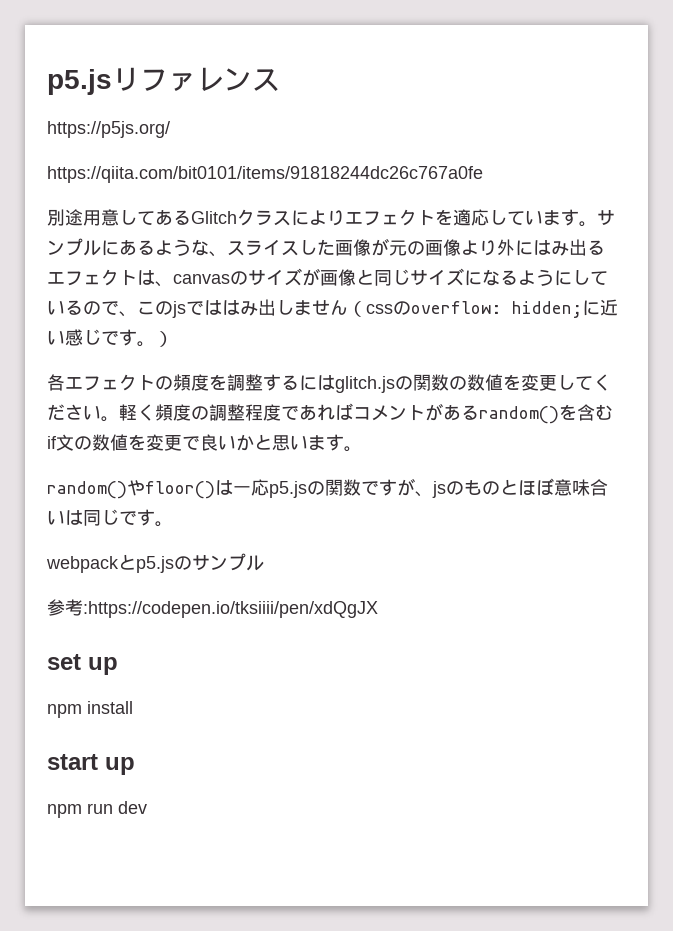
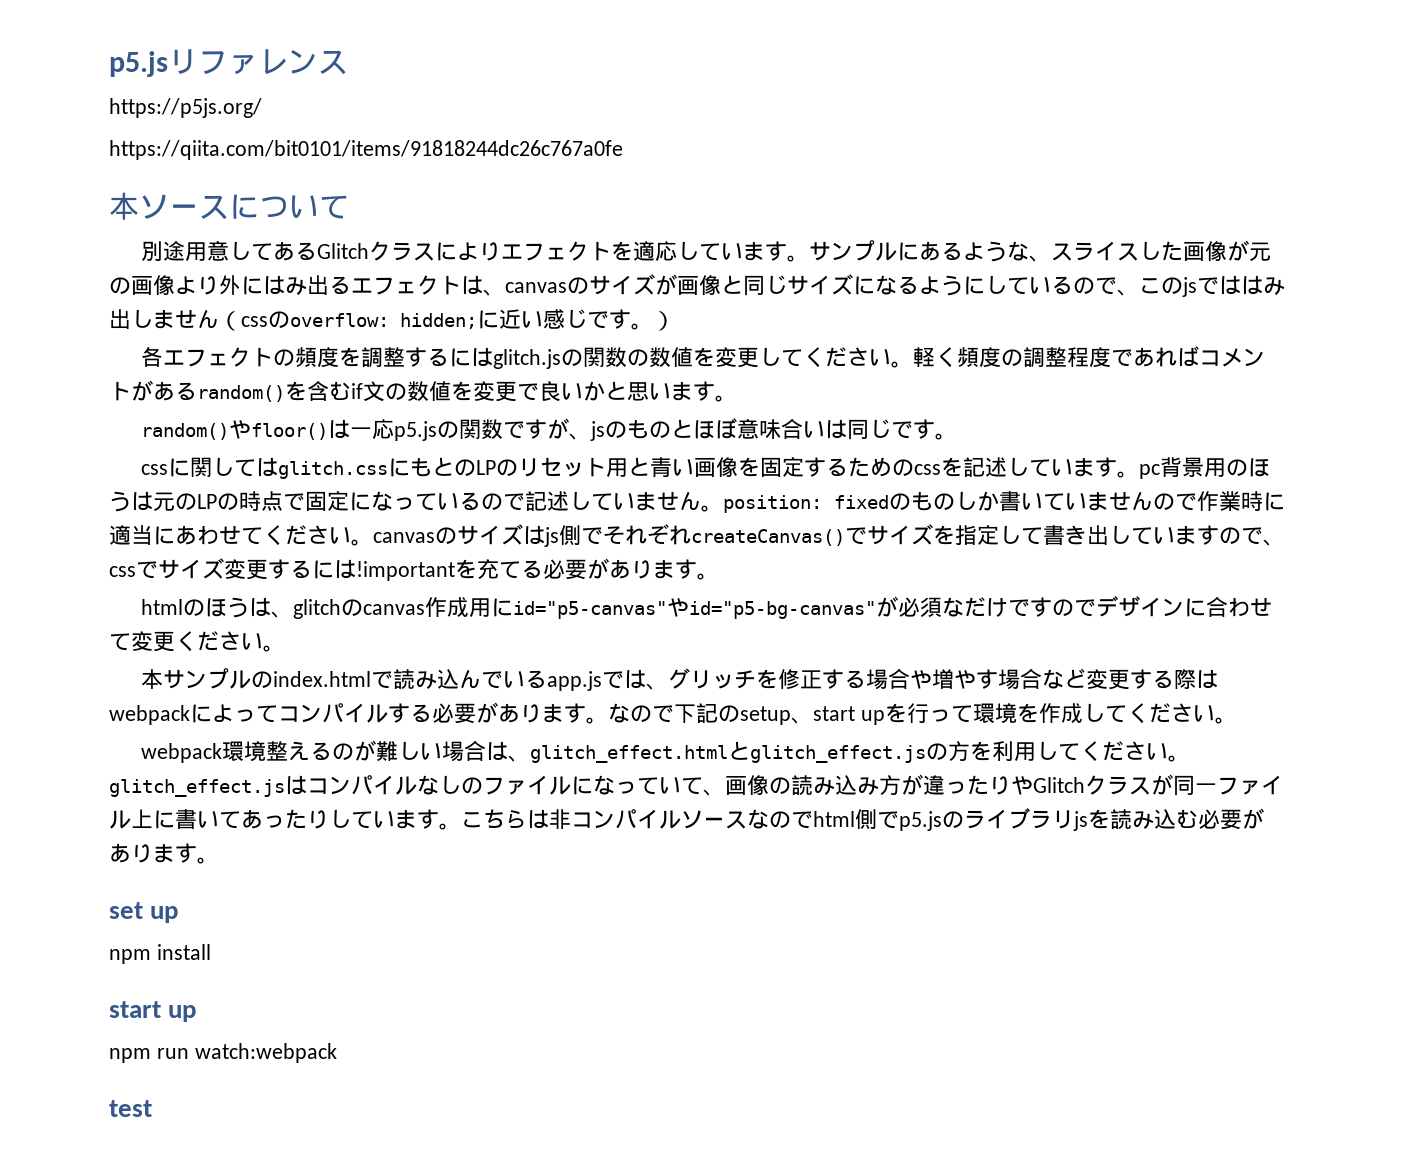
+ 本ソースについて
- webpackとp5.jsのサンプル
- 参考:https://codepen.io/tksiiii/pen/xdQgJX
+ cssに関してはglitch.cssにもとのLPのリセット用と青い画像を固定するためのcssを記述しています。pc背景用のほうは元のLPの時点で固定になっているので記述していません。position: fixedのものしか書いていませんので作業時に適当にあわせてください。canvasのサイズはjs側でそれぞれcreateCanvas()でサイズを指定して書き出していますので、cssでサイズ変更するには!importantを充てる必要があります。
+ htmlのほうは、glitchのcanvas作成用にid="p5-canvas"やid="p5-bg-canvas"が必須なだけですのでデザインに合わせて変更ください。
+ 本サンプルのindex.htmlで読み込んでいるapp.jsでは、グリッチを修正する場合や増やす場合など変更する際はwebpackによってコンパイルする必要があります。なので下記のsetup、start upを行って環境を作成してください。
+ webpack環境整えるのが難しい場合は、glitch_effect.htmlとglitch_effect.jsの方を利用してください。glitch_effect.jsはコンパイルなしのファイルになっていて、画像の読み込み方が違ったりやGlitchクラスが同一ファイル上に書いてあったりしています。こちらは非コンパイルソースなのでhtml側でp5.jsのライブラリjsを読み込む必要があります。
- npm run dev
+ npm run watch:webpack
+ test

